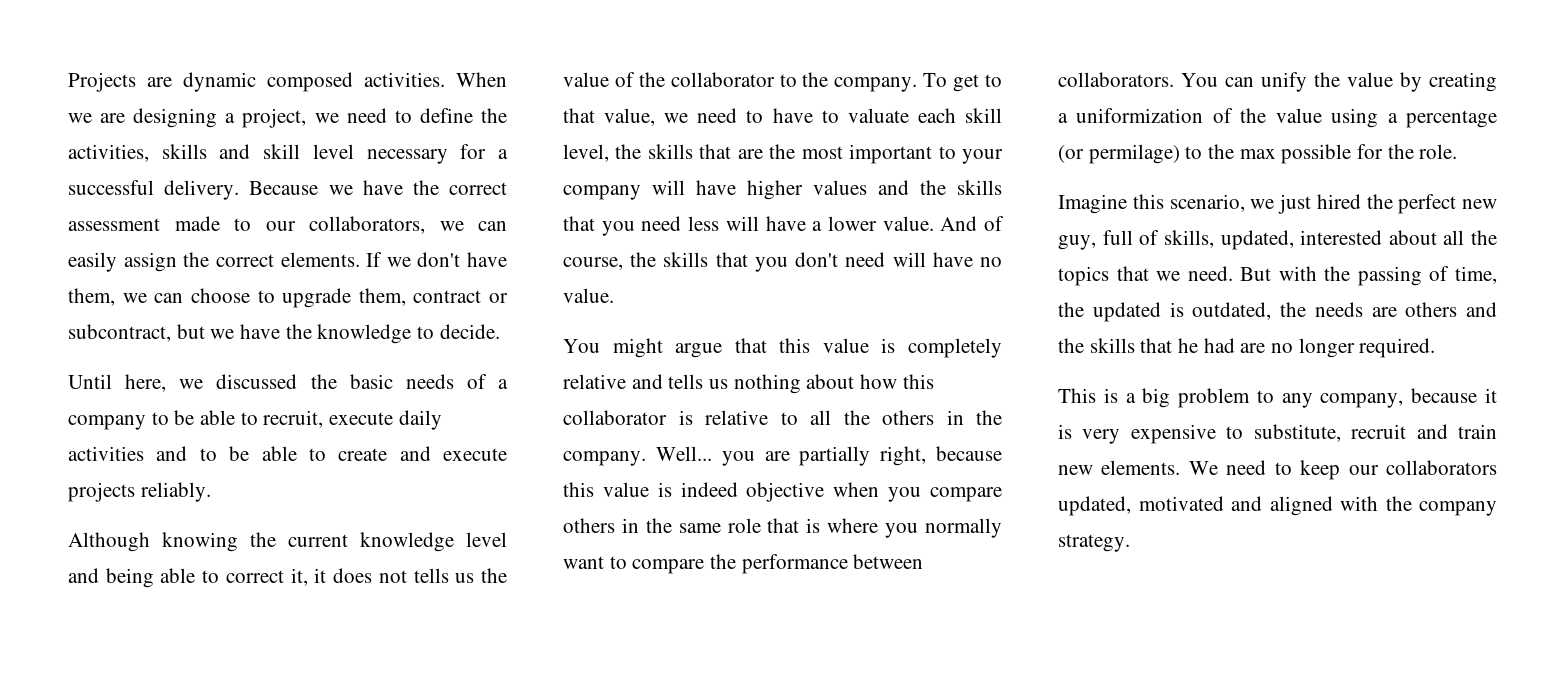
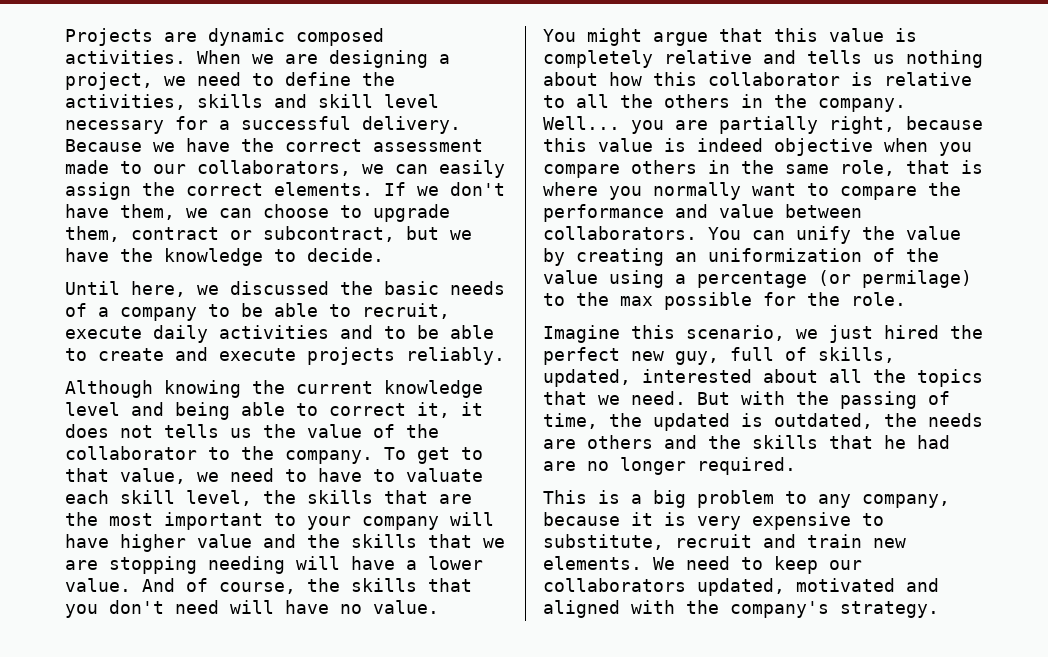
- To get to that value, we need to have to valuate each skill level, the skills that are the most important to your company will have higher values and the skills that you need less will have a lower value.
+ To get to that value, we need to have to valuate each skill level, the skills that are the most important to your company will have higher value and the skills that we are stopping needing will have a lower value.
- Well... you are partially right, because this value is indeed objective when you compare others in the same role that is where you normally want to compare the performance between collaborators.
+ Well... you are partially right, because this value is indeed objective when you compare others in the same role, that is where you normally want to compare the performance and value between collaborators.
- You can unify the value by creating a uniformization of the value using a percentage (or permilage) to the max possible for the role.
+ You can unify the value by creating an uniformization of the value using a percentage (or permilage) to the max possible for the role.
- We need to keep our collaborators updated, motivated and aligned with the company strategy.
+ We need to keep our collaborators updated, motivated and aligned with the company's strategy.

